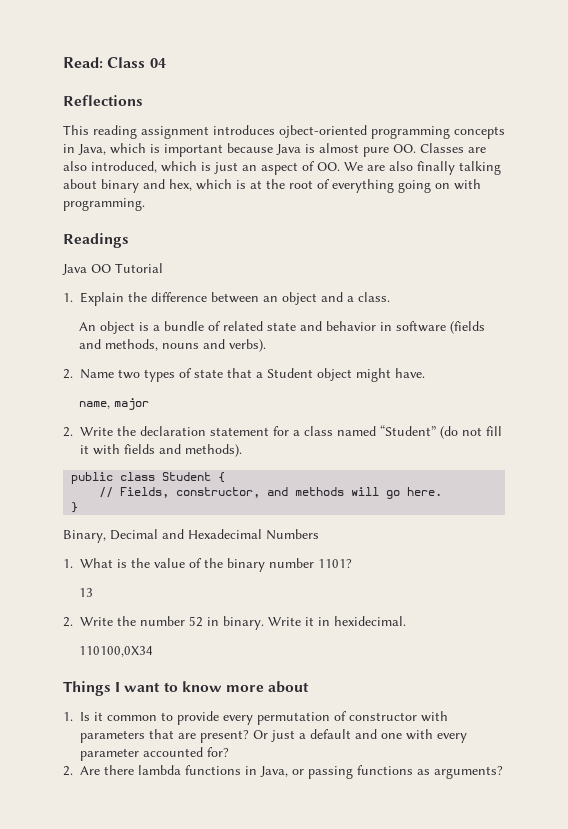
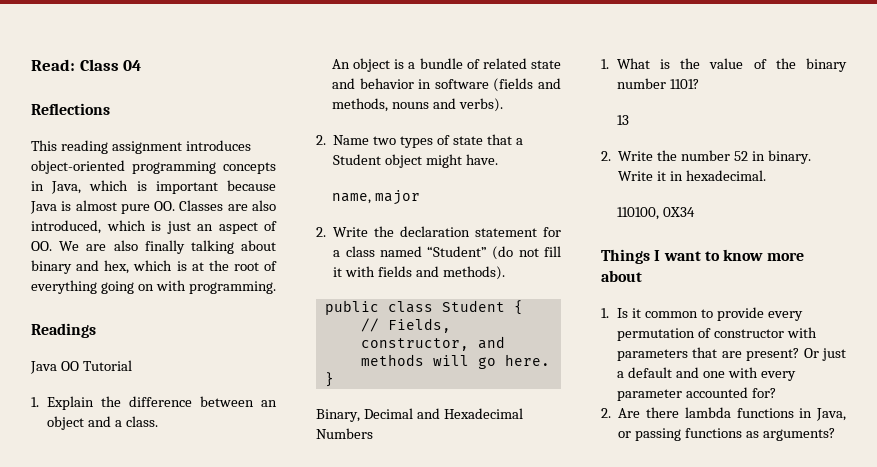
- This reading assignment introduces ojbect-oriented programming concepts in Java, which is important because Java is almost pure OO. Classes are also introduced, which is just an aspect of OO. We are also finally talking about binary and hex, which is at the root of everything going on with programming.
+ This reading assignment introduces object-oriented programming concepts in Java, which is important because Java is almost pure OO. Classes are also introduced, which is just an aspect of OO. We are also finally talking about binary and hex, which is at the root of everything going on with programming.
- Write it in hexidecimal.
- 110100,0X34
+ Write it in hexadecimal.
+ 110100, 0X34

